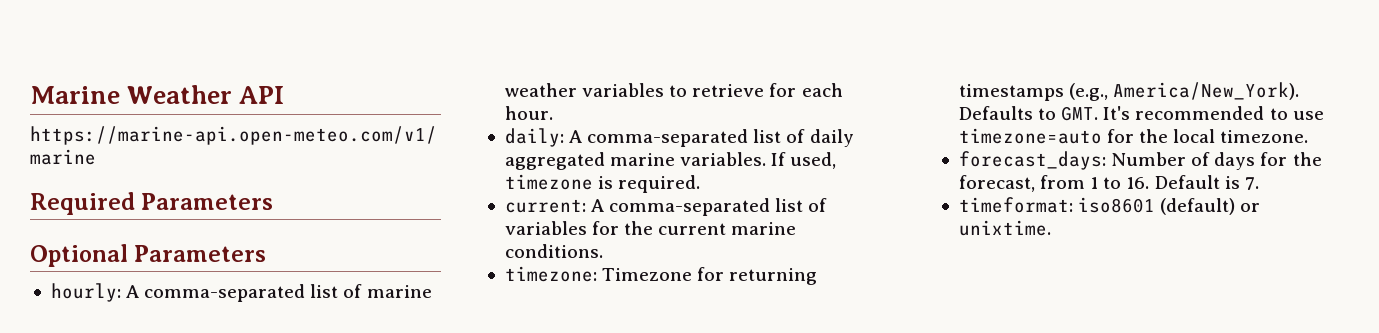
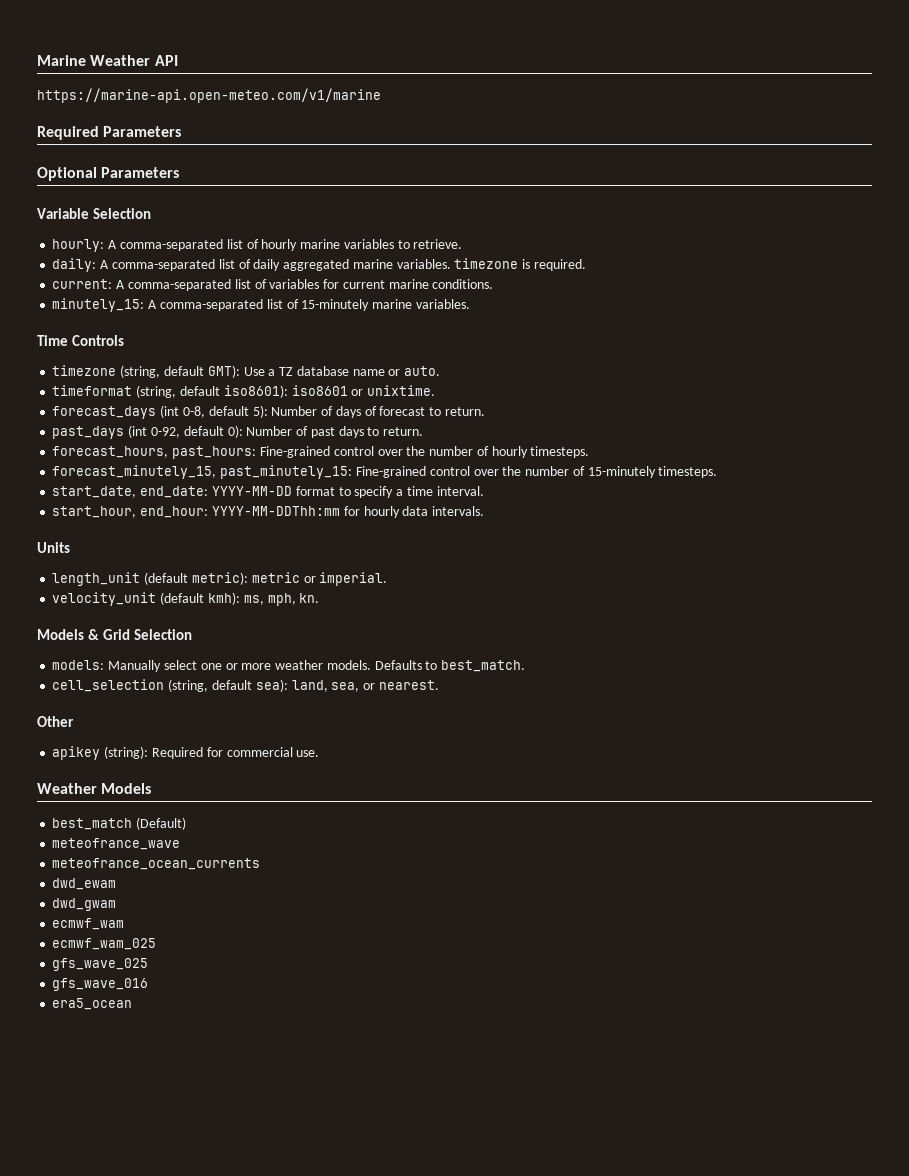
+ Variable Selection
- hourly: A comma-separated list of marine weather variables to retrieve for each hour.
+ hourly: A comma-separated list of hourly marine variables to retrieve.
- daily: A comma-separated list of daily aggregated marine variables. If used, timezone is required.
+ daily: A comma-separated list of daily aggregated marine variables. timezone is required.
- current: A comma-separated list of variables for the current marine conditions.
+ current: A comma-separated list of variables for current marine conditions.
- timezone: Timezone for returning timestamps (e.g., America/New_York). Defaults to GMT. It's recommended to use timezone=auto for the local timezone.
- forecast_days: Number of days for the forecast, from 1 to 16. Default is 7.
- timeformat: iso8601 (default) or unixtime.
+ minutely_15: A comma-separated list of 15-minutely marine variables.
+ Time Controls
+ timezone (string, default GMT): Use a TZ database name or auto.
+ timeformat (string, default iso8601): iso8601 or unixtime.
+ forecast_days (int 0-8, default 5): Number of days of forecast to return.
+ past_days (int 0-92, default 0): Number of past days to return.
+ forecast_hours, past_hours: Fine-grained control over the number of hourly timesteps.
+ forecast_minutely_15, past_minutely_15: Fine-grained control over the number of 15-minutely timesteps.
+ start_date, end_date: YYYY-MM-DD format to specify a time interval.
+ start_hour, end_hour: YYYY-MM-DDThh:mm for hourly data intervals.
+ Units
+ length_unit (default metric): metric or imperial.
+ velocity_unit (default kmh): ms, mph, kn.
+ Models & Grid Selection
+ models: Manually select one or more weather models. Defaults to best_match.
+ cell_selection (string, default sea): land, sea, or nearest.
+ Other
+ apikey (string): Required for commercial use.
+ Weather Models
+ best_match (Default)
+ meteofrance_wave
+ meteofrance_ocean_currents
+ dwd_ewam
+ dwd_gwam
+ ecmwf_wam
+ ecmwf_wam_025
+ gfs_wave_025
+ gfs_wave_016
+ era5_ocean

